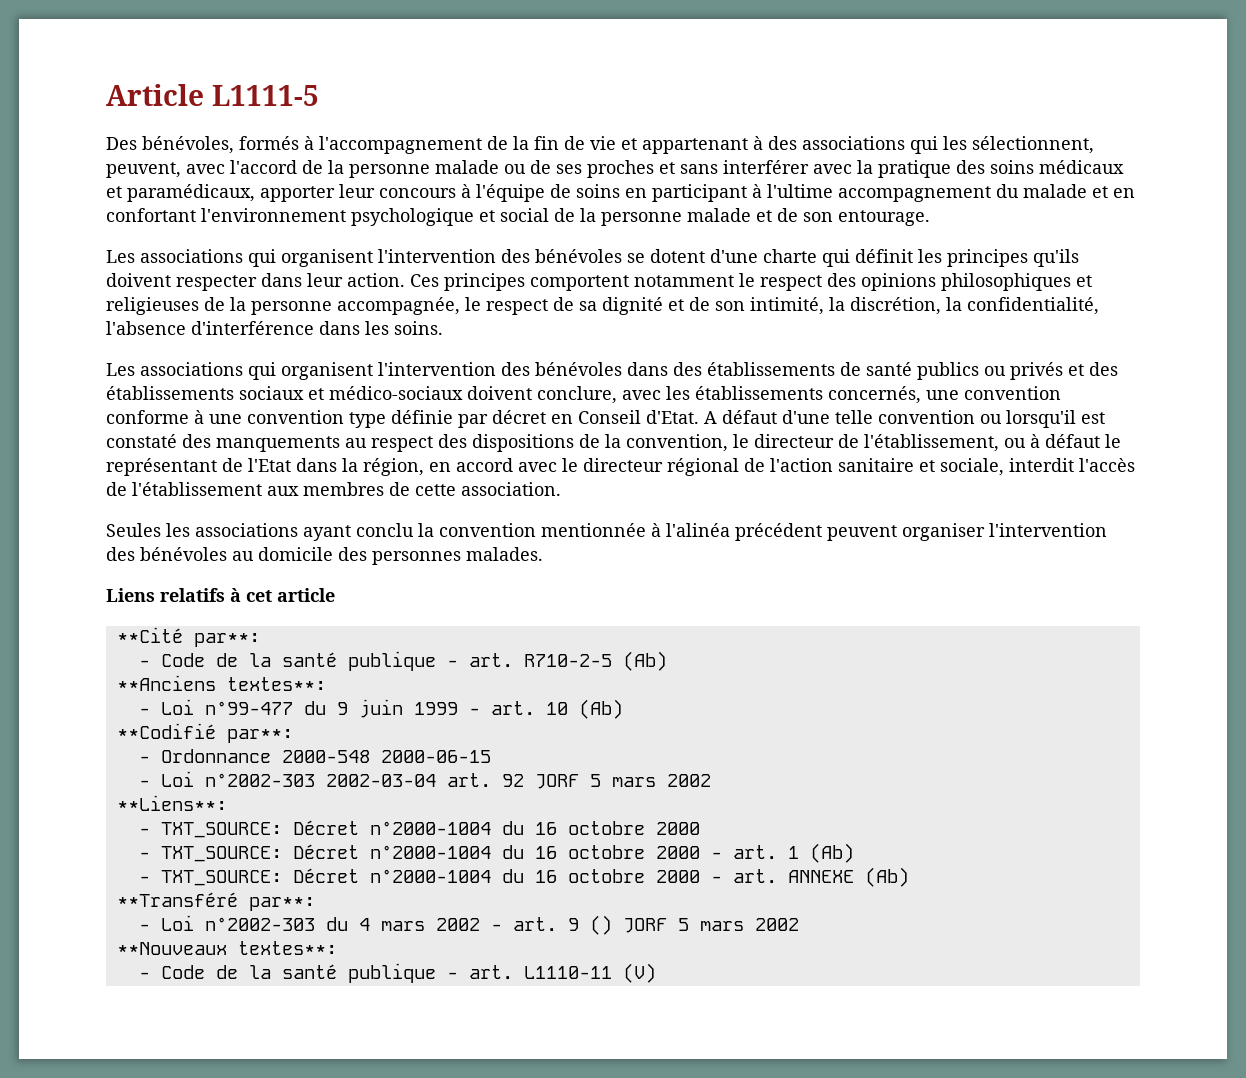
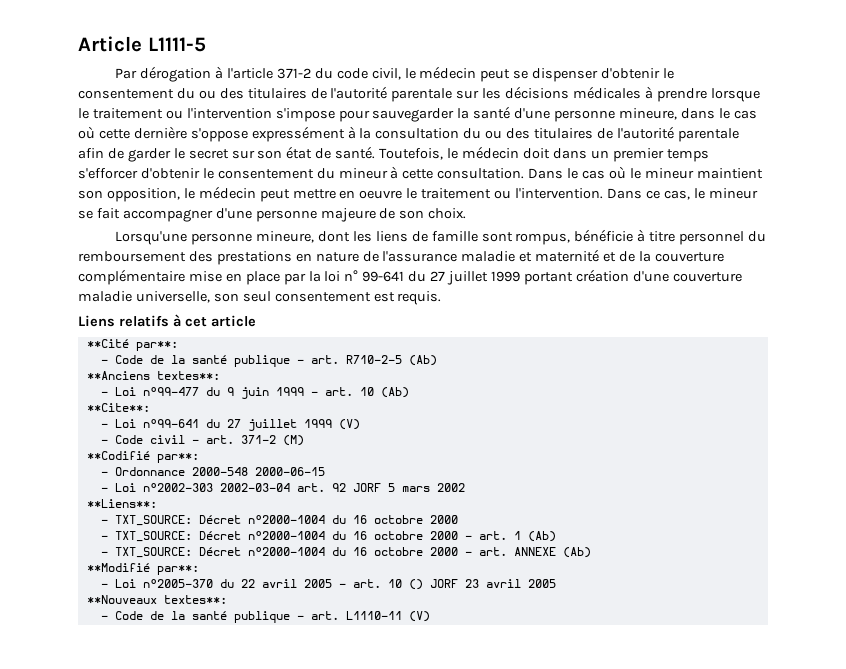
- Des bénévoles, formés à l'accompagnement de la fin de vie et appartenant à des associations qui les sélectionnent, peuvent, avec l'accord de la personne malade ou de ses proches et sans interférer avec la pratique des soins médicaux et paramédicaux, apporter leur concours à l'équipe de soins en participant à l'ultime accompagnement du malade et en confortant l'environnement psychologique et social de la personne malade et de son entourage.
- Les associations qui organisent l'intervention des bénévoles se dotent d'une charte qui définit les principes qu'ils doivent respecter dans leur action. Ces principes comportent notamment le respect des opinions philosophiques et religieuses de la personne accompagnée, le respect de sa dignité et de son intimité, la discrétion, la confidentialité, l'absence d'interférence dans les soins.
- Les associations qui organisent l'intervention des bénévoles dans des établissements de santé publics ou privés et des établissements sociaux et médico-sociaux doivent conclure, avec les établissements concernés, une convention conforme à une convention type définie par décret en Conseil d'Etat. A défaut d'une telle convention ou lorsqu'il est constaté des manquements au respect des dispositions de la convention, le directeur de l'établissement, ou à défaut le représentant de l'Etat dans la région, en accord avec le directeur régional de l'action sanitaire et sociale, interdit l'accès de l'établissement aux membres de cette association.
- Seules les associations ayant conclu la convention mentionnée à l'alinéa précédent peuvent organiser l'intervention des bénévoles au domicile des personnes malades.
+ Par dérogation à l'article 371-2 du code civil, le médecin peut se dispenser d'obtenir le consentement du ou des titulaires de l'autorité parentale sur les décisions médicales à prendre lorsque le traitement ou l'intervention s'impose pour sauvegarder la santé d'une personne mineure, dans le cas où cette dernière s'oppose expressément à la consultation du ou des titulaires de l'autorité parentale afin de garder le secret sur son état de santé. Toutefois, le médecin doit dans un premier temps s'efforcer d'obtenir le consentement du mineur à cette consultation. Dans le cas où le mineur maintient son opposition, le médecin peut mettre en oeuvre le traitement ou l'intervention. Dans ce cas, le mineur se fait accompagner d'une personne majeure de son choix.
+ Lorsqu'une personne mineure, dont les liens de famille sont rompus, bénéficie à titre personnel du remboursement des prestations en nature de l'assurance maladie et maternité et de la couverture complémentaire mise en place par la loi n° 99-641 du 27 juillet 1999 portant création d'une couverture maladie universelle, son seul consentement est requis.
+ **Cite**:
+ - Loi n°99-641 du 27 juillet 1999 (V)
+ - Code civil - art. 371-2 (M)
- **Transféré par**:
+ **Modifié par**:
- - Loi n°2002-303 du 4 mars 2002 - art. 9 () JORF 5 mars 2002
+ - Loi n°2005-370 du 22 avril 2005 - art. 10 () JORF 23 avril 2005

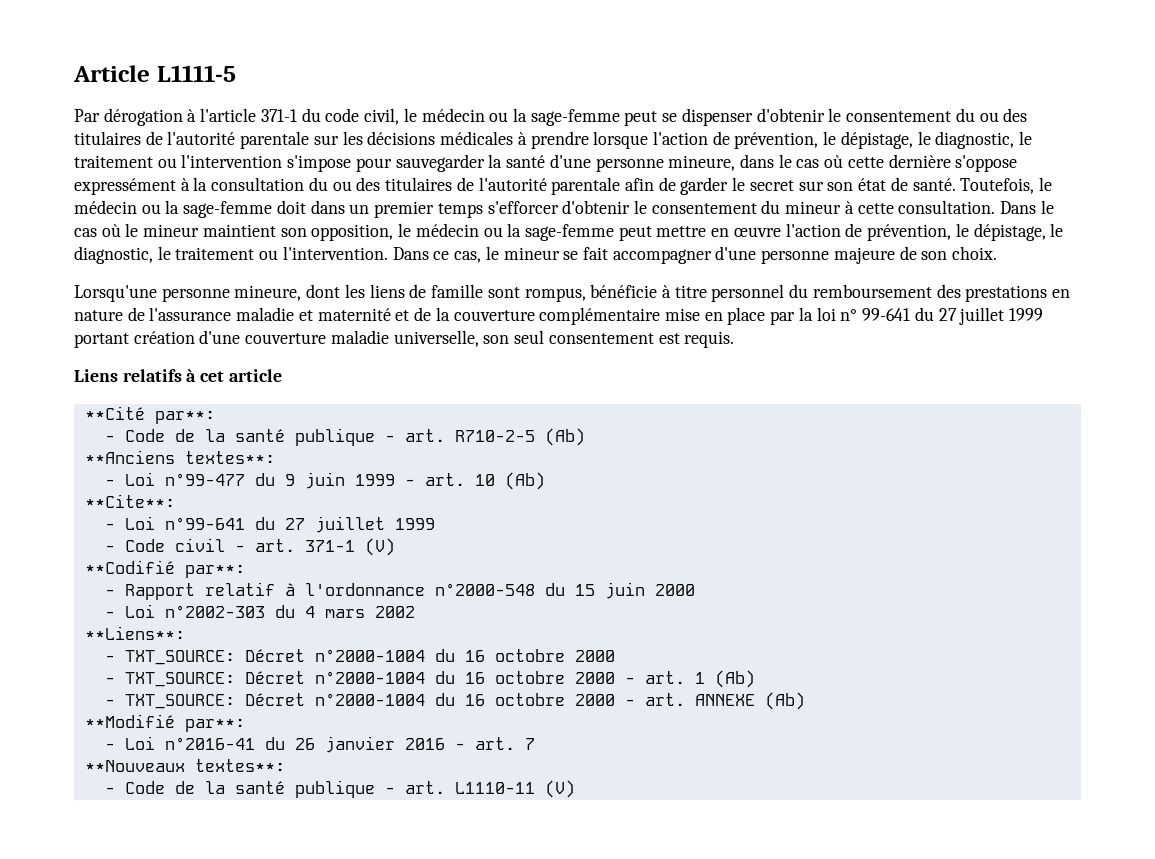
- Par dérogation à l'article 371-2 du code civil, le médecin peut se dispenser d'obtenir le consentement du ou des titulaires de l'autorité parentale sur les décisions médicales à prendre lorsque le traitement ou l'intervention s'impose pour sauvegarder la santé d'une personne mineure, dans le cas où cette dernière s'oppose expressément à la consultation du ou des titulaires de l'autorité parentale afin de garder le secret sur son état de santé.
+ Par dérogation à l'article 371-1 du code civil, le médecin ou la sage-femme peut se dispenser d'obtenir le consentement du ou des titulaires de l'autorité parentale sur les décisions médicales à prendre lorsque l'action de prévention, le dépistage, le diagnostic, le traitement ou l'intervention s'impose pour sauvegarder la santé d'une personne mineure, dans le cas où cette dernière s'oppose expressément à la consultation du ou des titulaires de l'autorité parentale afin de garder le secret sur son état de santé.
- Toutefois, le médecin doit dans un premier temps s'efforcer d'obtenir le consentement du mineur à cette consultation.
+ Toutefois, le médecin ou la sage-femme doit dans un premier temps s'efforcer d'obtenir le consentement du mineur à cette consultation.
- Dans le cas où le mineur maintient son opposition, le médecin peut mettre en oeuvre le traitement ou l'intervention.
+ Dans le cas où le mineur maintient son opposition, le médecin ou la sage-femme peut mettre en œuvre l'action de prévention, le dépistage, le diagnostic, le traitement ou l'intervention.
- - Loi n°99-641 du 27 juillet 1999 (V)
+ - Loi n°99-641 du 27 juillet 1999
- - Code civil - art. 371-2 (M)
+ - Code civil - art. 371-1 (V)
- - Ordonnance 2000-548 2000-06-15
- - Loi n°2002-303 2002-03-04 art. 92 JORF 5 mars 2002
+ - Rapport relatif à l'ordonnance n°2000-548 du 15 juin 2000
+ - Loi n°2002-303 du 4 mars 2002
- - Loi n°2005-370 du 22 avril 2005 - art. 10 () JORF 23 avril 2005
+ - Loi n°2016-41 du 26 janvier 2016 - art. 7

